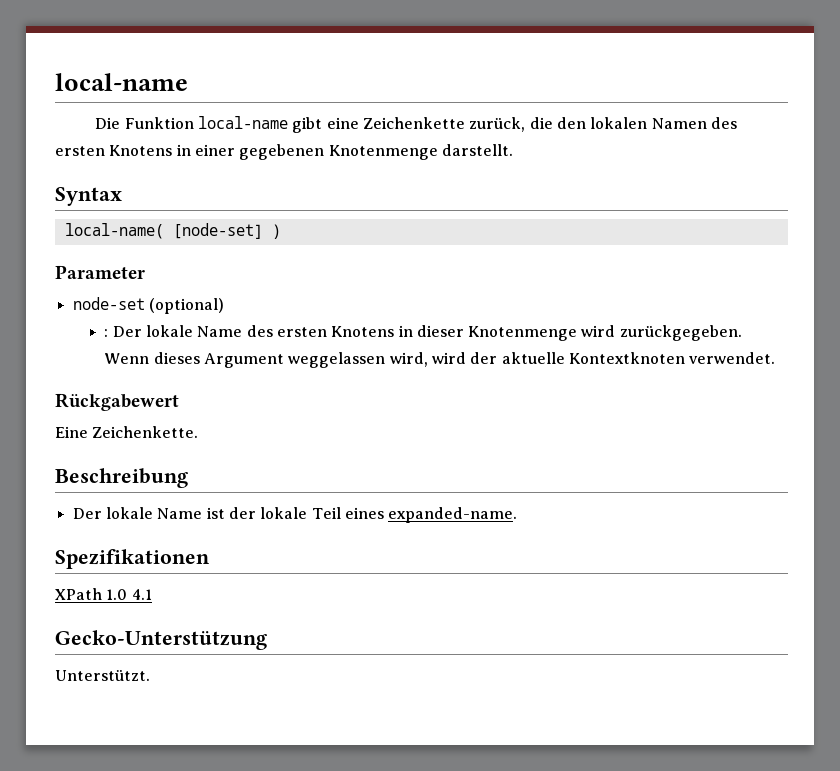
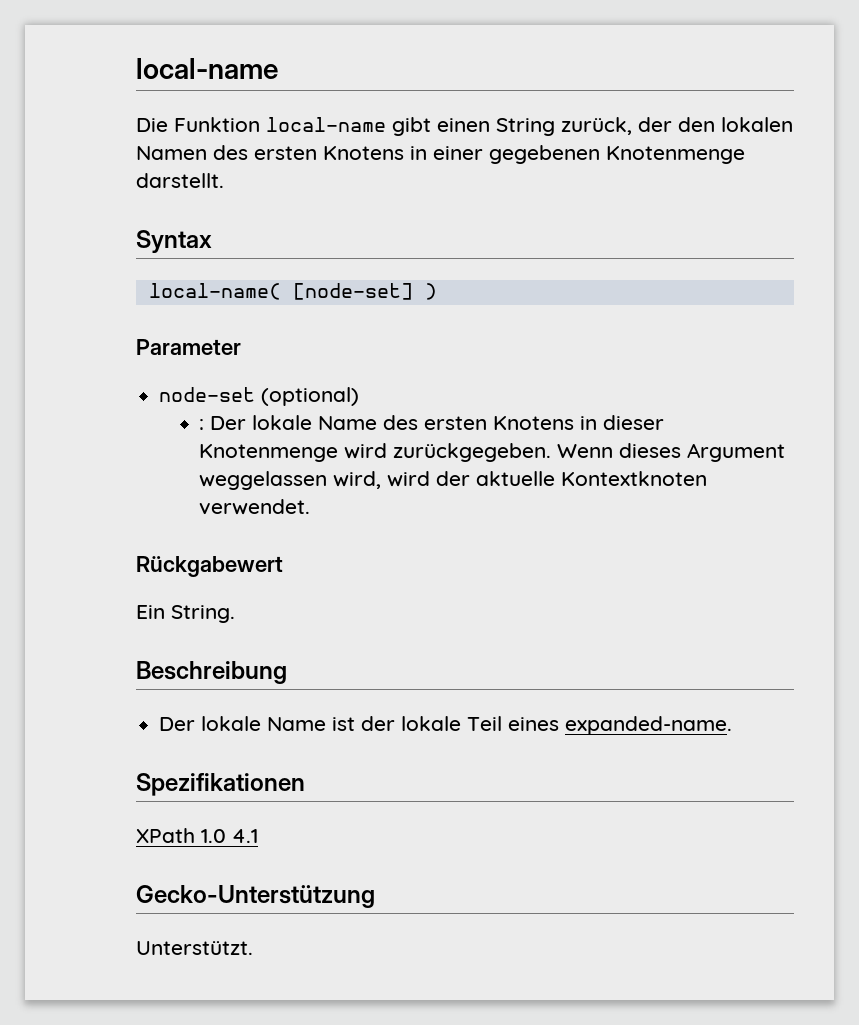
- Die Funktion local-name gibt eine Zeichenkette zurück, die den lokalen Namen des ersten Knotens in einer gegebenen Knotenmenge darstellt.
+ Die Funktion local-name gibt einen String zurück, der den lokalen Namen des ersten Knotens in einer gegebenen Knotenmenge darstellt.
- Eine Zeichenkette.
+ Ein String.

